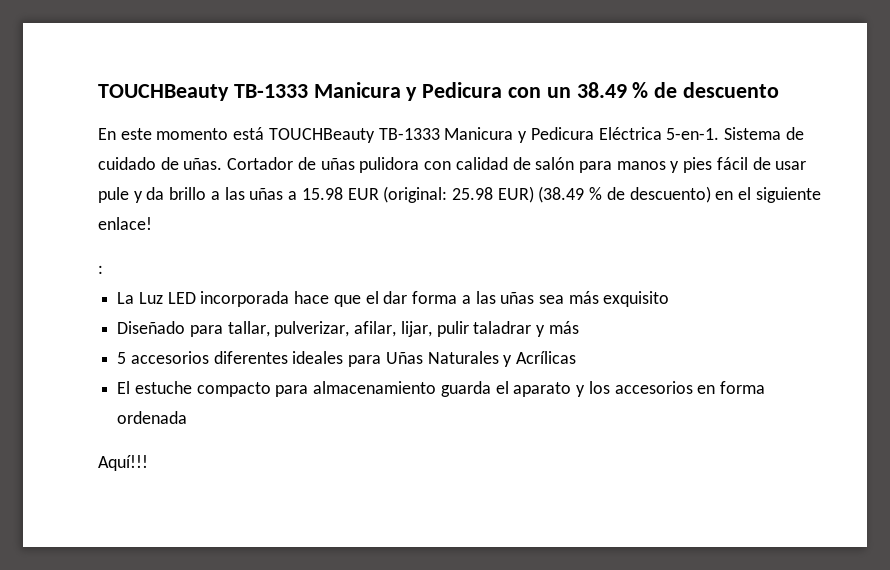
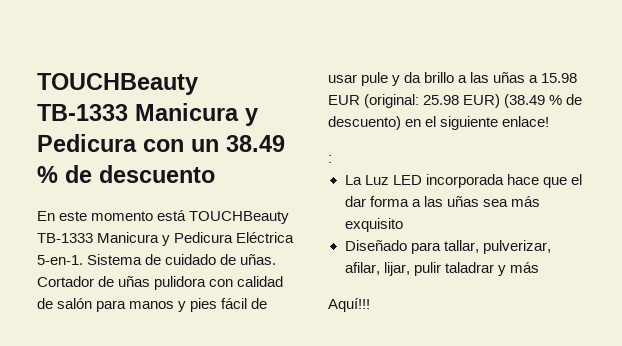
- 5 accesorios diferentes ideales para Uñas Naturales y Acrílicas
- El estuche compacto para almacenamiento guarda el aparato y los accesorios en forma ordenada

